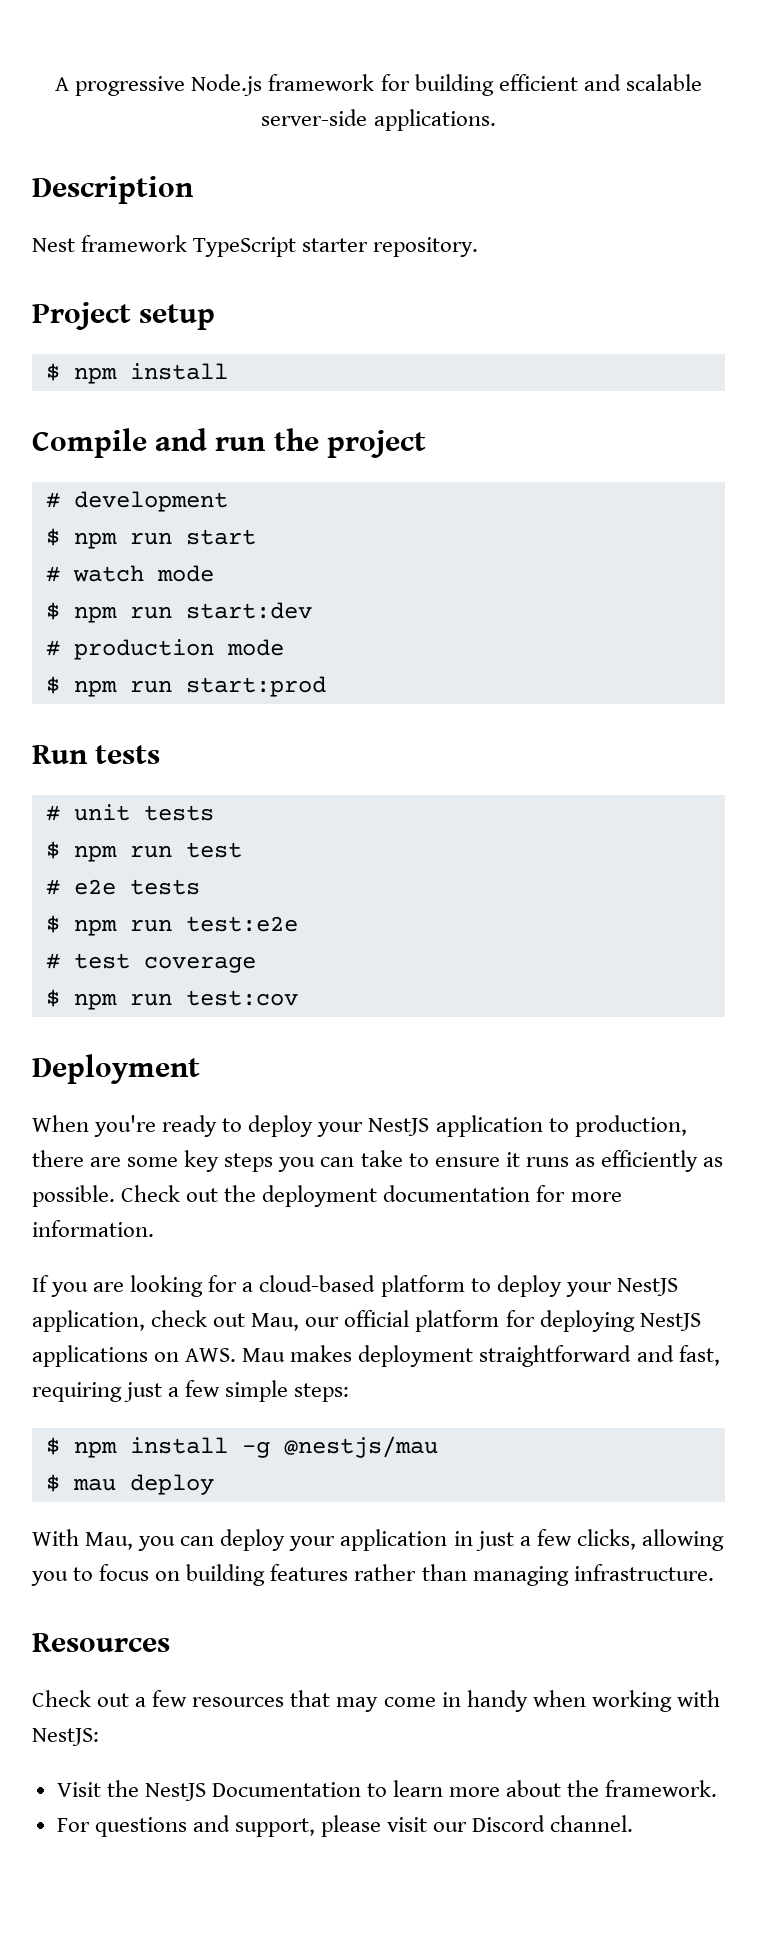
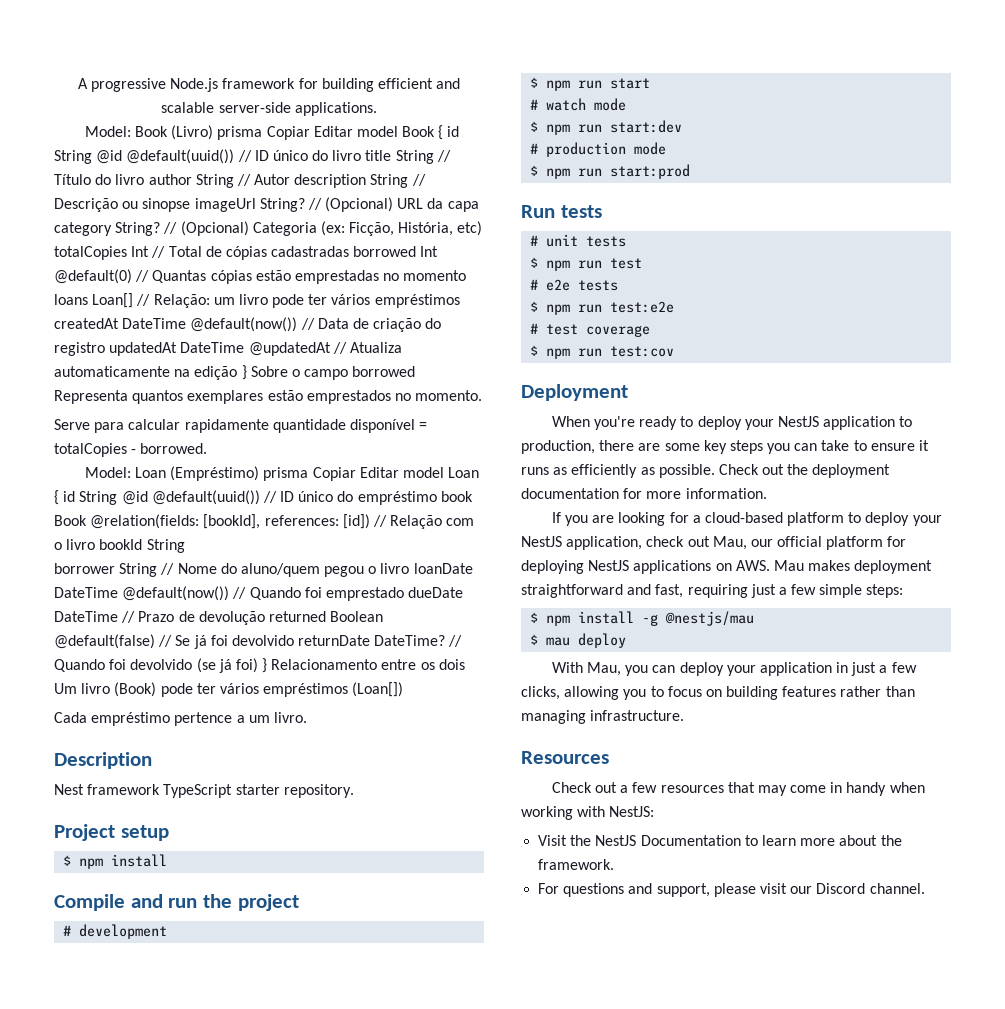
+ Model: Book (Livro) prisma Copiar Editar model Book { id String @id @default(uuid()) // ID único do livro title String // Título do livro author String // Autor description String // Descrição ou sinopse imageUrl String? // (Opcional) URL da capa category String? // (Opcional) Categoria (ex: Ficção, História, etc) totalCopies Int // Total de cópias cadastradas borrowed Int @default(0) // Quantas cópias estão emprestadas no momento loans Loan[] // Relação: um livro pode ter vários empréstimos createdAt DateTime @default(now()) // Data de criação do registro updatedAt DateTime @updatedAt // Atualiza automaticamente na edição } Sobre o campo borrowed Representa quantos exemplares estão emprestados no momento.
+ Serve para calcular rapidamente quantidade disponível = totalCopies - borrowed.
+ Model: Loan (Empréstimo) prisma Copiar Editar model Loan { id String @id @default(uuid()) // ID único do empréstimo book Book @relation(fields: [bookId], references: [id]) // Relação com o livro bookId String
+ borrower String // Nome do aluno/quem pegou o livro loanDate DateTime @default(now()) // Quando foi emprestado dueDate DateTime // Prazo de devolução returned Boolean @default(false) // Se já foi devolvido returnDate DateTime? // Quando foi devolvido (se já foi) } Relacionamento entre os dois Um livro (Book) pode ter vários empréstimos (Loan[])
+ Cada empréstimo pertence a um livro.

